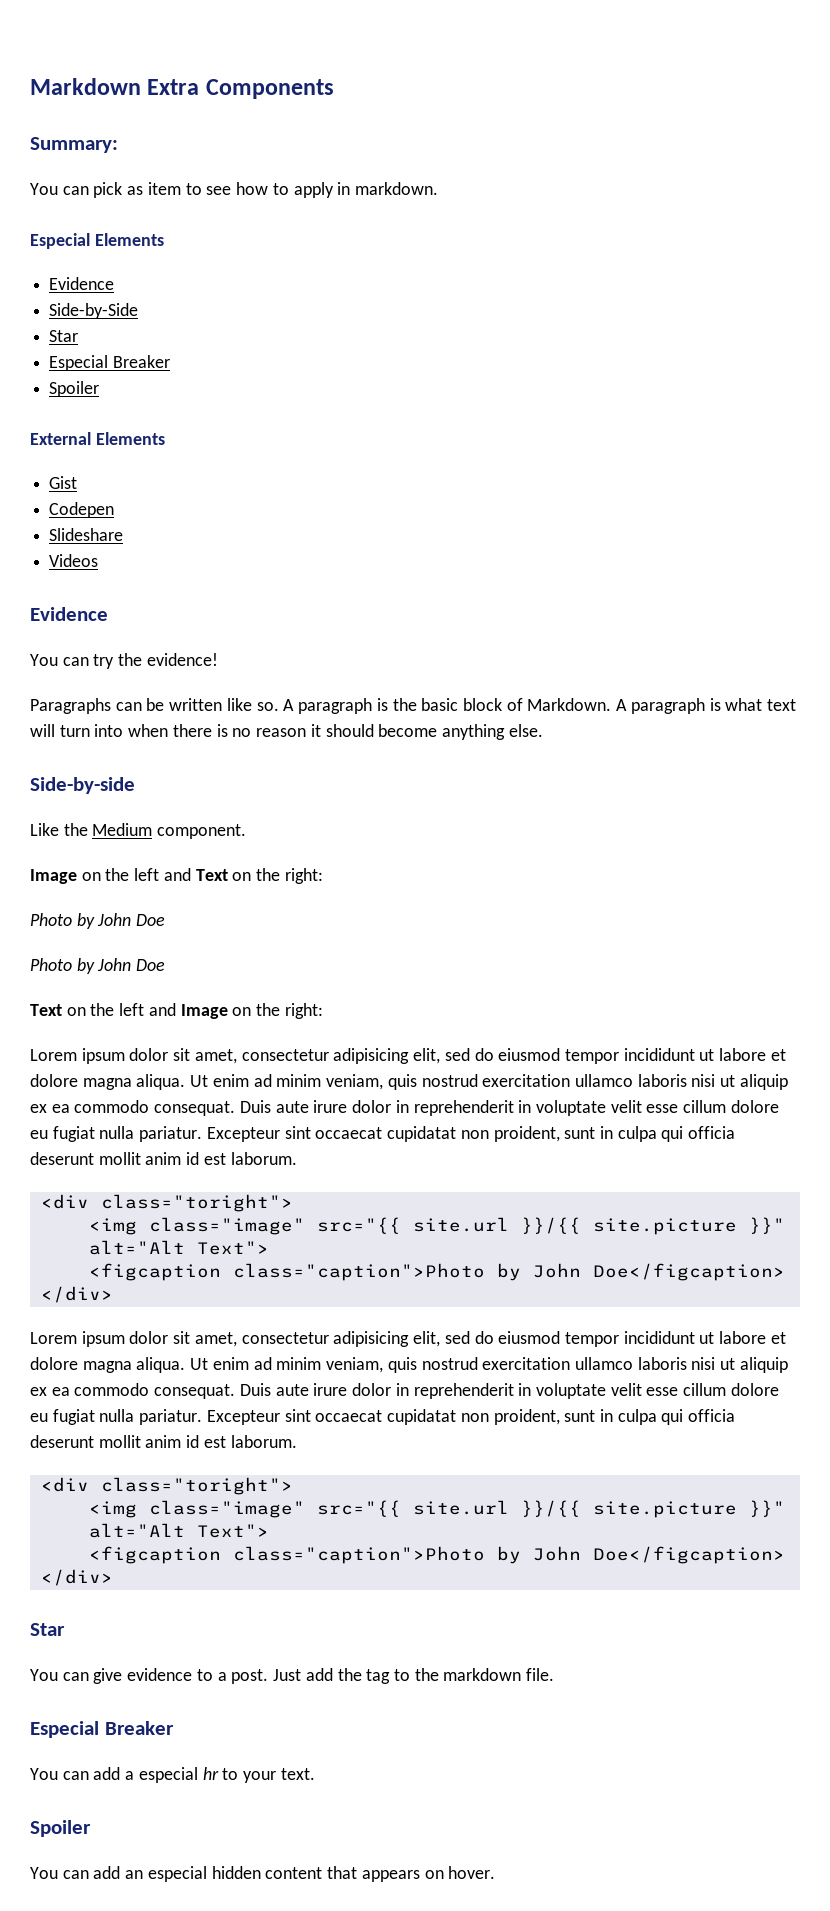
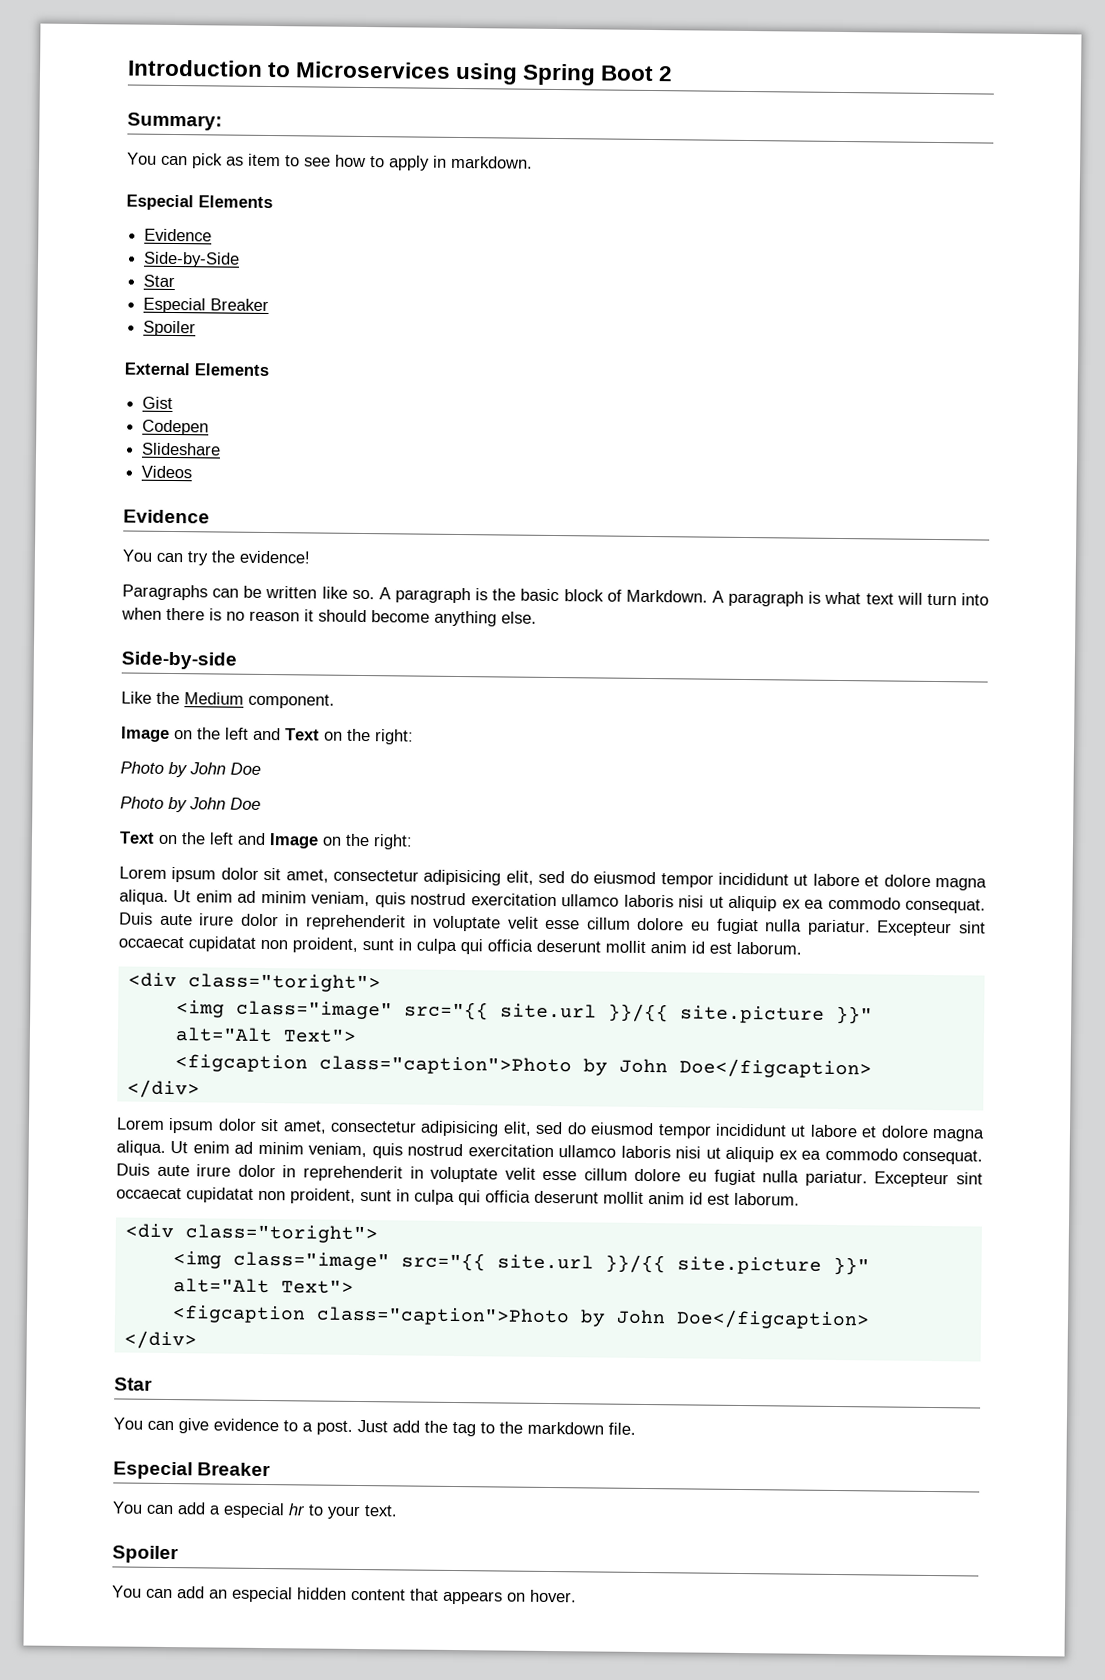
- Markdown Extra Components
+ Introduction to Microservices using Spring Boot 2

